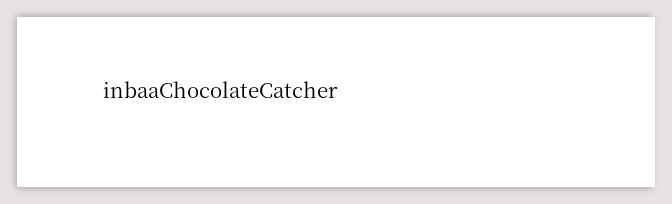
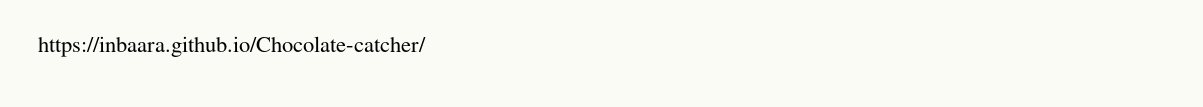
- inbaaChocolateCatcher
+ https://inbaara.github.io/Chocolate-catcher/

